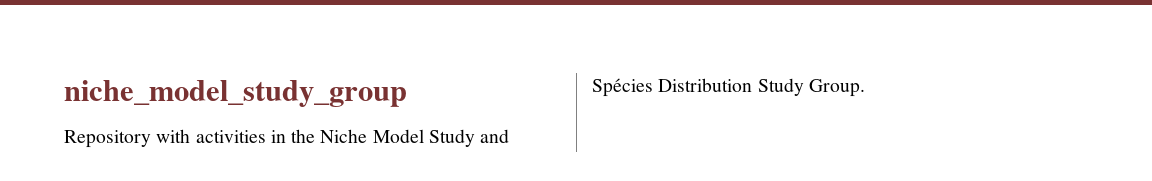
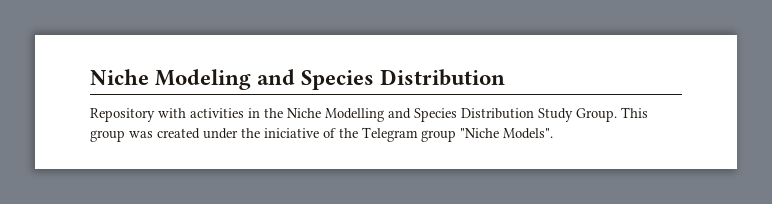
- niche_model_study_group
+ Niche Modeling and Species Distribution
- Repository with activities in the Niche Model Study and Spécies Distribution Study Group.
+ Repository with activities in the Niche Modelling and Species Distribution Study Group. This group was created under the iniciative of the Telegram group "Niche Models".

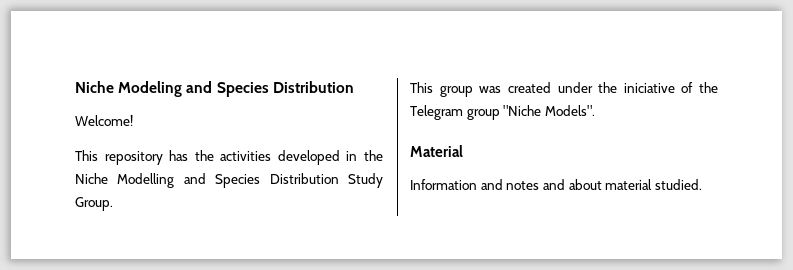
- Repository with activities in the Niche Modelling and Species Distribution Study Group. This group was created under the iniciative of the Telegram group "Niche Models".
+ Welcome!
+ This repository has the activities developed in the Niche Modelling and Species Distribution Study Group.
+ This group was created under the iniciative of the Telegram group "Niche Models".
+ Material
+ Information and notes and about material studied.

